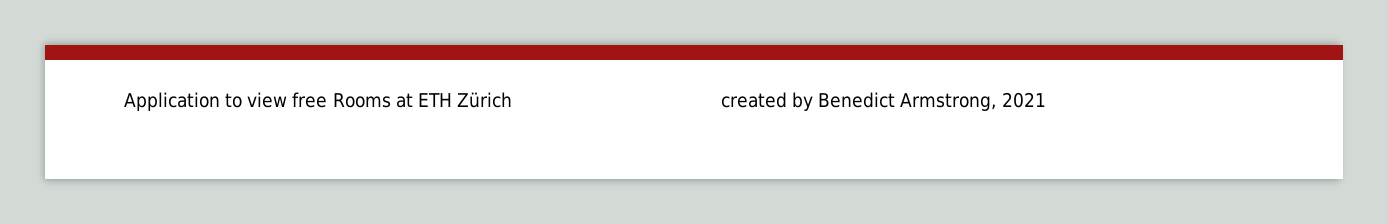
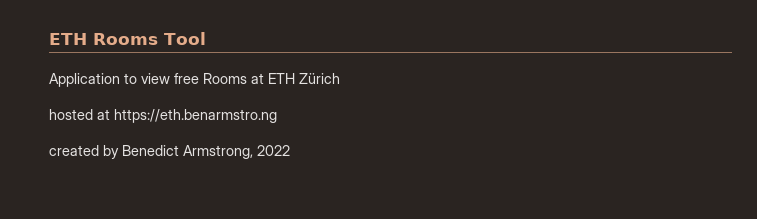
+ ETH Rooms Tool
+ hosted at https://eth.benarmstro.ng
- created by Benedict Armstrong, 2021
+ created by Benedict Armstrong, 2022

